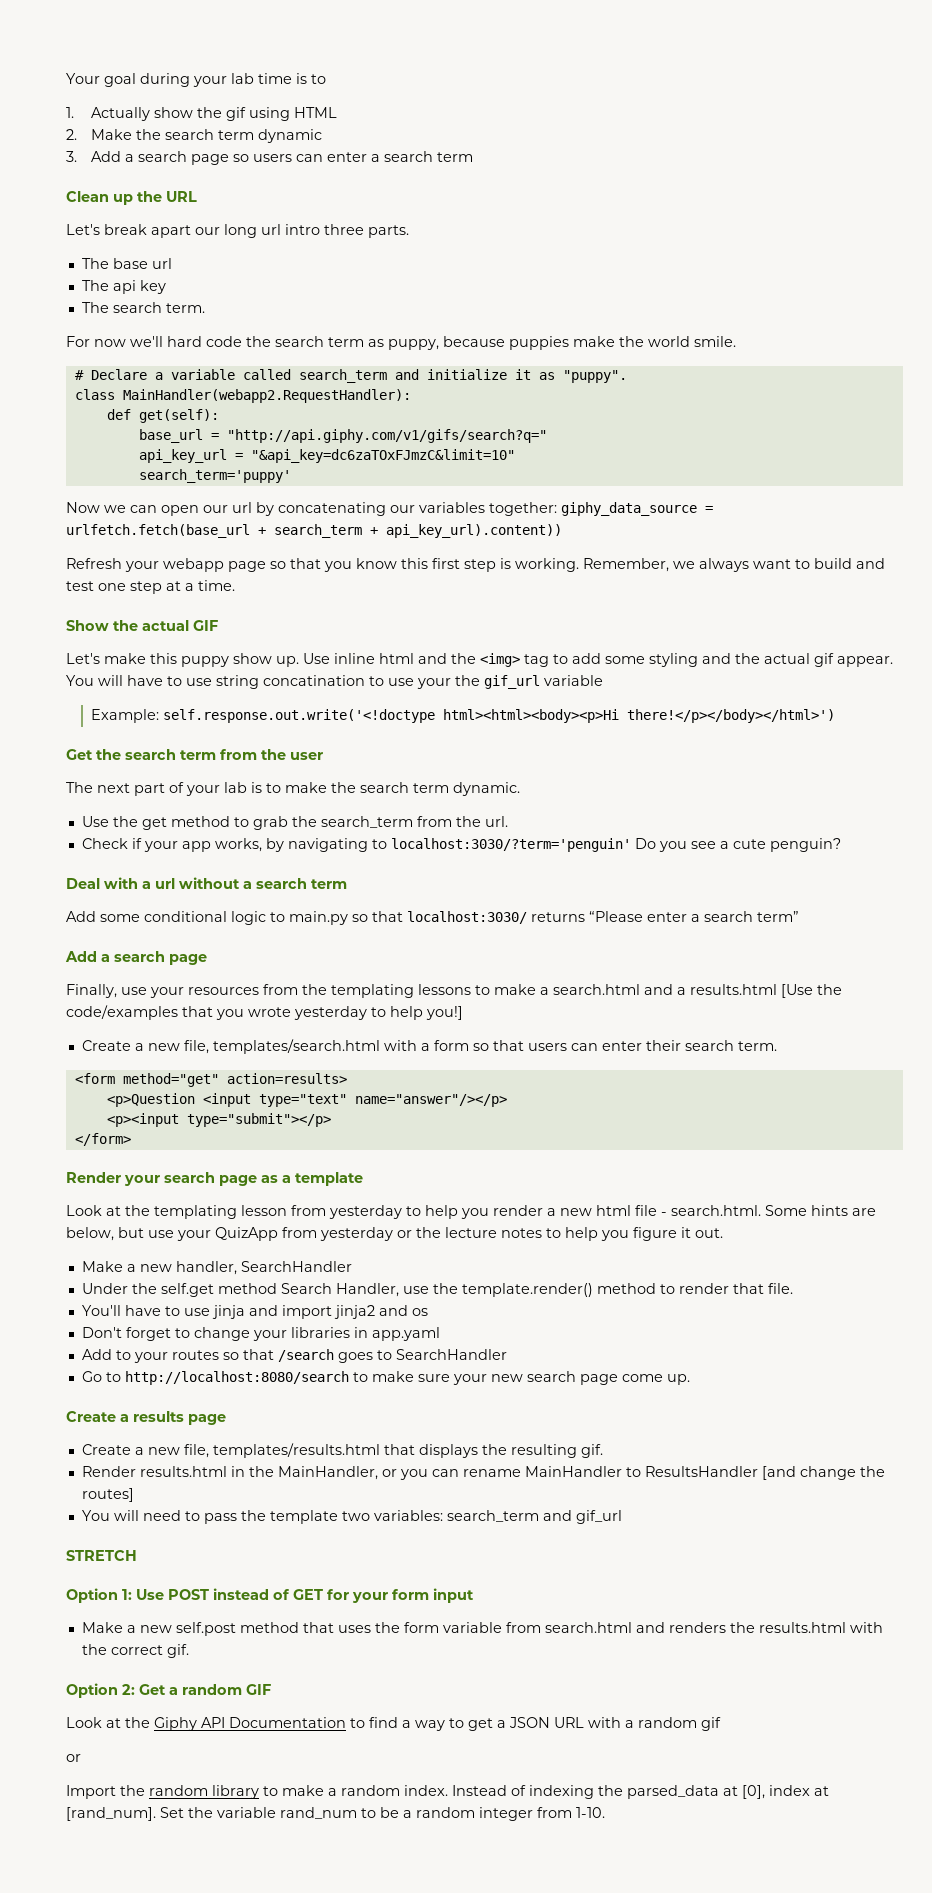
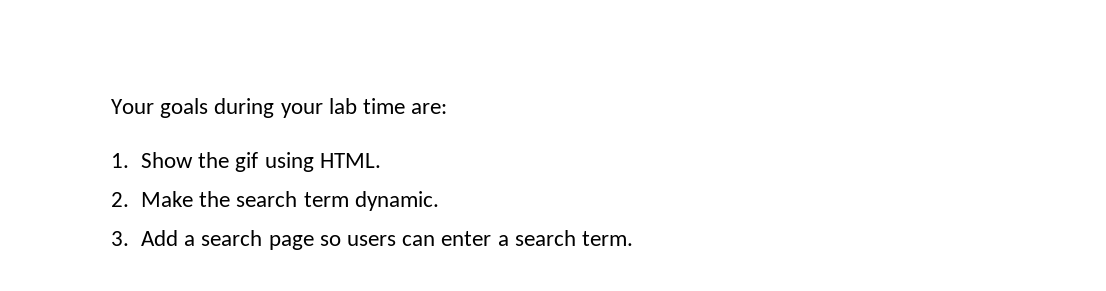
- Your goal during your lab time is to
+ Your goals during your lab time are:
- 1. Actually show the gif using HTML
+ 1. Show the gif using HTML.
- 2. Make the search term dynamic
+ 2. Make the search term dynamic.
- 3. Add a search page so users can enter a search term
- Clean up the URL
- Let's break apart our long url intro three parts.
- The base url
- The api key
- The search term.
- For now we'll hard code the search term as puppy, because puppies make the world smile.
- # Declare a variable called search_term and initialize it as "puppy".
- class MainHandler(webapp2.RequestHandler):
- def get(self):
- base_url = "http://api.giphy.com/v1/gifs/search?q="
- api_key_url = "&api_key=dc6zaTOxFJmzC&limit=10"
- search_term='puppy'
- Now we can open our url by concatenating our variables together: giphy_data_source = urlfetch.fetch(base_url + search_term + api_key_url).content))
- Refresh your webapp page so that you know this first step is working. Remember, we always want to build and test one step at a time.
- Show the actual GIF
- Let's make this puppy show up. Use inline html and the <img> tag to add some styling and the actual gif appear. You will have to use string concatination to use your the gif_url variable
- Example: self.response.out.write('<!doctype html><html><body><p>Hi there!</p></body></html>')
- Get the search term from the user
- The next part of your lab is to make the search term dynamic.
- Use the get method to grab the search_term from the url.
- Check if your app works, by navigating to localhost:3030/?term='penguin' Do you see a cute penguin?
- Deal with a url without a search term
- Add some conditional logic to main.py so that localhost:3030/ returns “Please enter a search term”
- Add a search page
- Finally, use your resources from the templating lessons to make a search.html and a results.html [Use the code/examples that you wrote yesterday to help you!]
- Create a new file, templates/search.html with a form so that users can enter their search term.
- <form method="get" action=results>
- <p>Question <input type="text" name="answer"/></p>
- <p><input type="submit"></p>
- </form>
- Render your search page as a template
- Look at the templating lesson from yesterday to help you render a new html file - search.html. Some hints are below, but use your QuizApp from yesterday or the lecture notes to help you figure it out.
- Make a new handler, SearchHandler
- Under the self.get method Search Handler, use the template.render() method to render that file.
- You'll have to use jinja and import jinja2 and os
- Don't forget to change your libraries in app.yaml
- Add to your routes so that /search goes to SearchHandler
- Go to http://localhost:8080/search to make sure your new search page come up.
- Create a results page
- Create a new file, templates/results.html that displays the resulting gif.
- Render results.html in the MainHandler, or you can rename MainHandler to ResultsHandler [and change the routes]
- You will need to pass the template two variables: search_term and gif_url
- STRETCH
- Option 1: Use POST instead of GET for your form input
- Make a new self.post method that uses the form variable from search.html and renders the results.html with the correct gif.
- Option 2: Get a random GIF
- Look at the Giphy API Documentation to find a way to get a JSON URL with a random gif
- or
- Import the random library to make a random index. Instead of indexing the parsed_data at [0], index at [rand_num]. Set the variable rand_num to be a random integer from 1-10.
+ 3. Add a search page so users can enter a search term.

